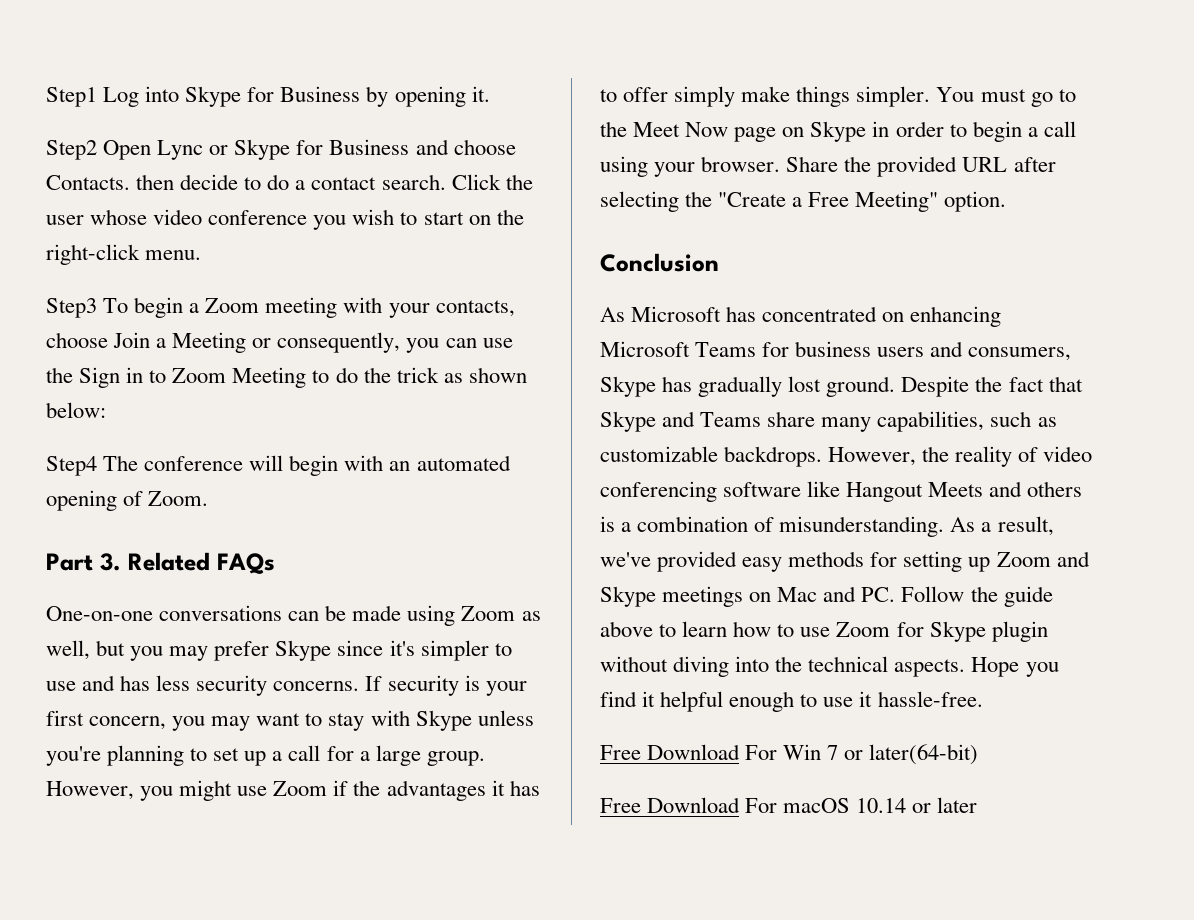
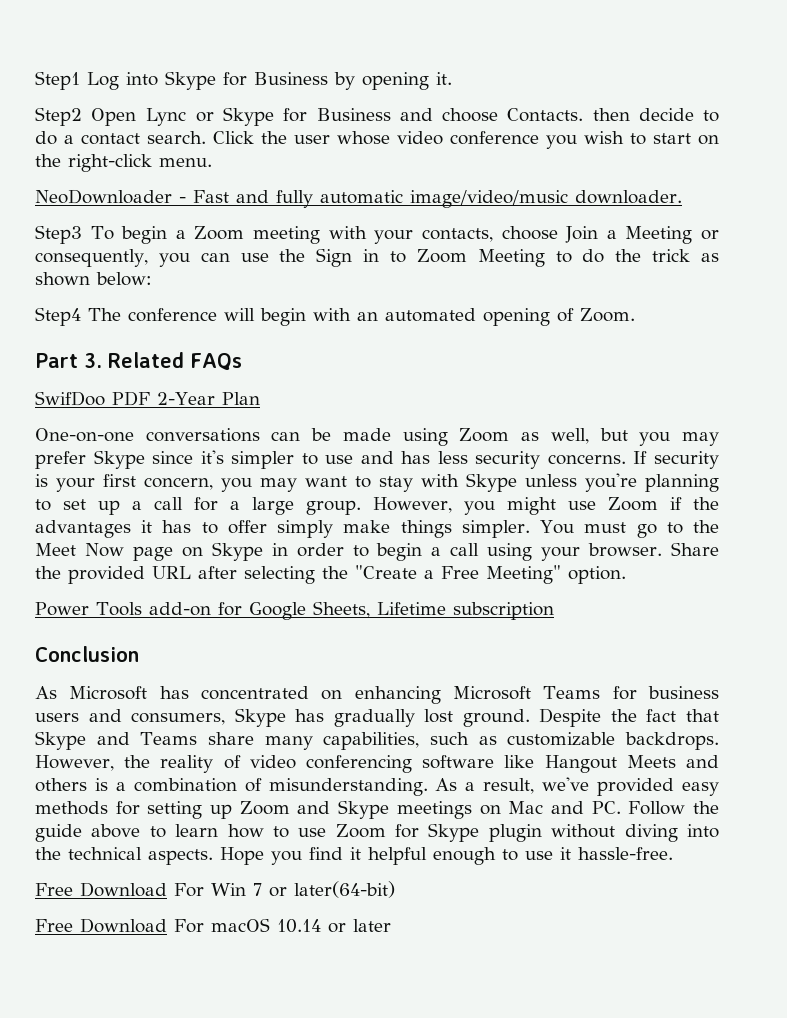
+ NeoDownloader - Fast and fully automatic image/video/music downloader.
+ SwifDoo PDF 2-Year Plan
+ Power Tools add-on for Google Sheets, Lifetime subscription

